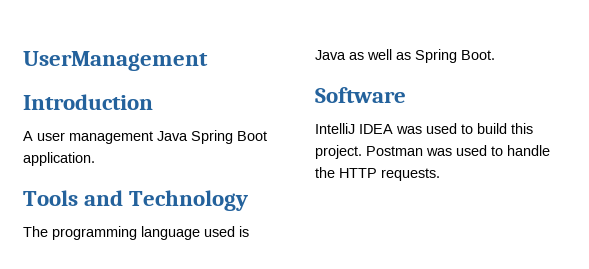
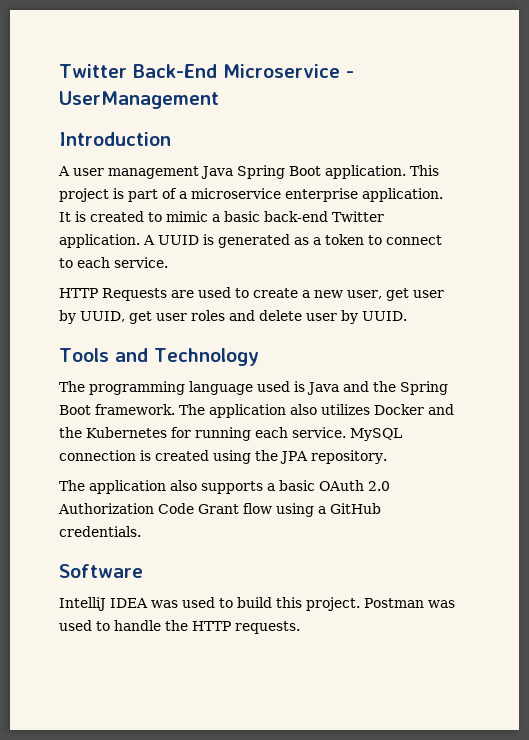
- UserManagement
+ Twitter Back-End Microservice - UserManagement
+ This project is part of a microservice enterprise application. It is created to mimic a basic back-end Twitter application. A UUID is generated as a token to connect to each service.
+ HTTP Requests are used to create a new user, get user by UUID, get user roles and delete user by UUID.
- The programming language used is Java as well as Spring Boot.
+ The programming language used is Java and the Spring Boot framework. The application also utilizes Docker and the Kubernetes for running each service. MySQL connection is created using the JPA repository.
+ The application also supports a basic OAuth 2.0 Authorization Code Grant flow using a GitHub credentials.

